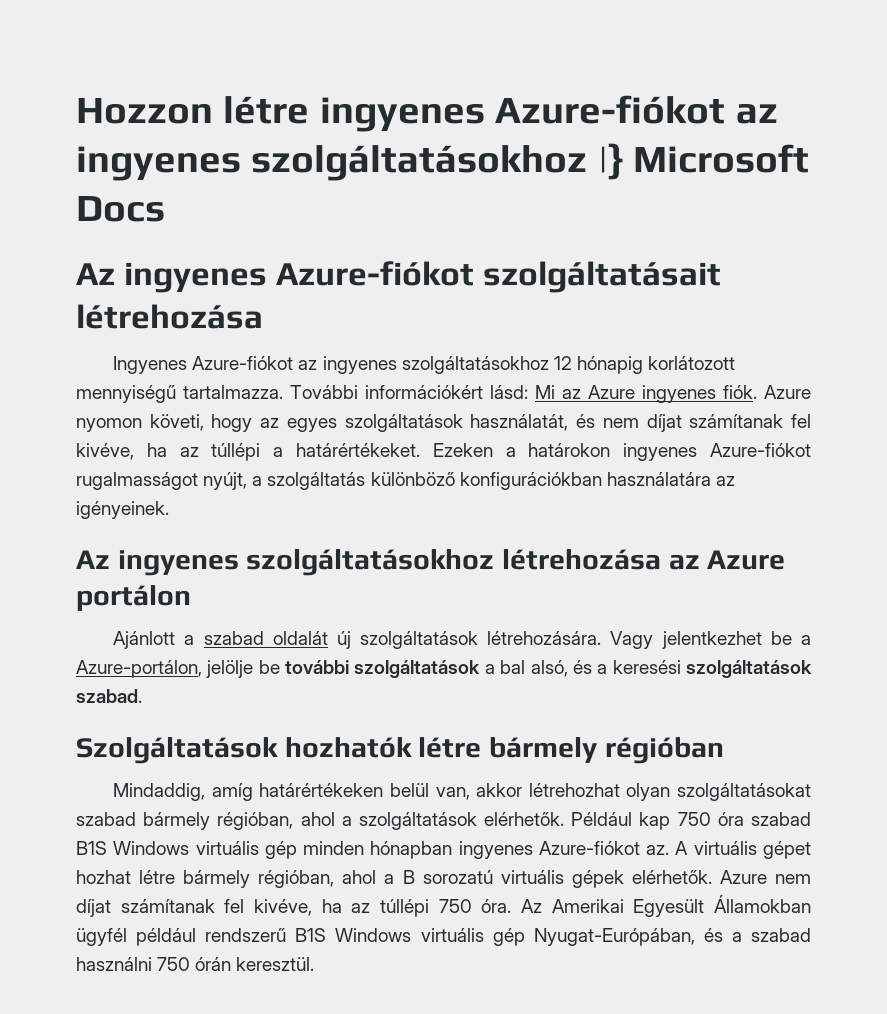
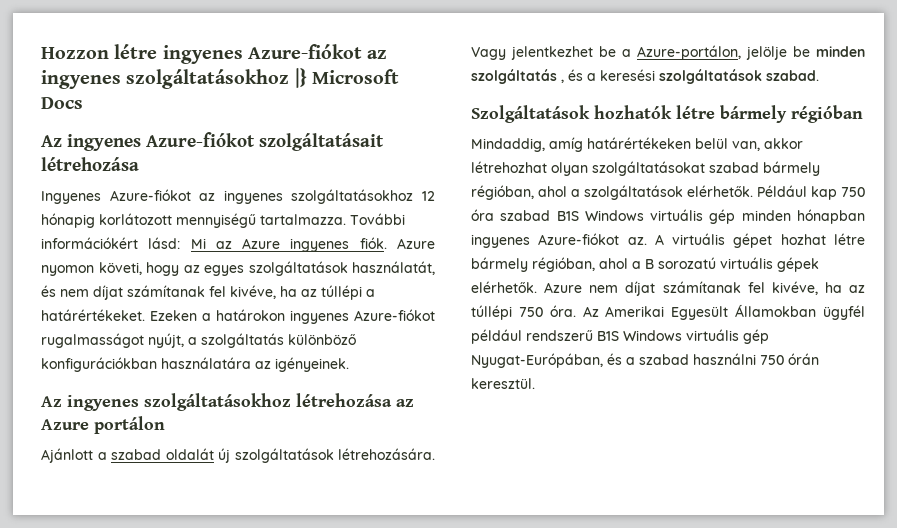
- Vagy jelentkezhet be a Azure-portálon, jelölje be további szolgáltatások a bal alsó, és a keresési szolgáltatások szabad.
+ Vagy jelentkezhet be a Azure-portálon, jelölje be minden szolgáltatás , és a keresési szolgáltatások szabad.

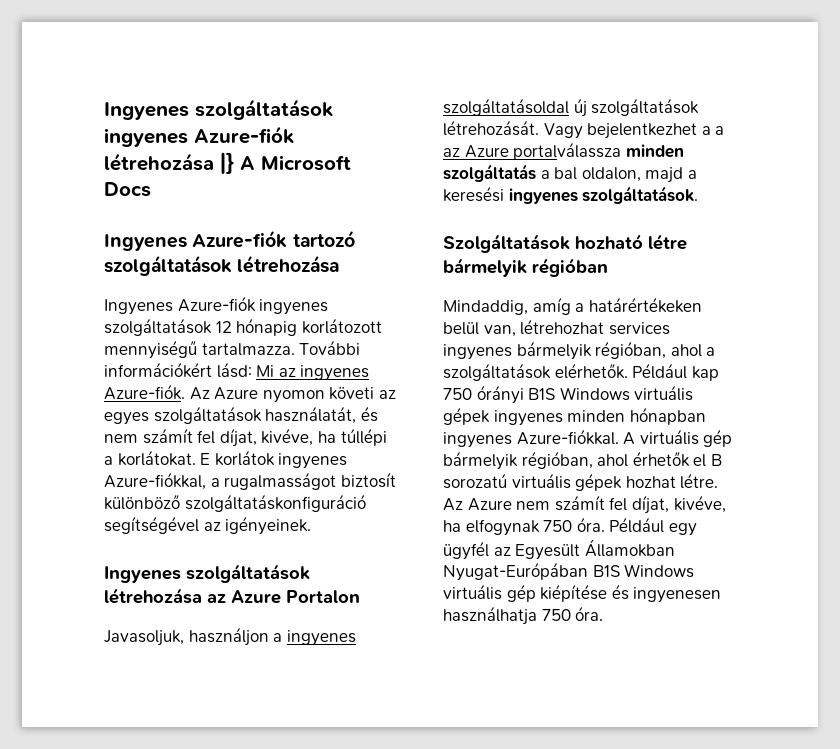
- Hozzon létre ingyenes Azure-fiókot az ingyenes szolgáltatásokhoz |} Microsoft Docs
- Az ingyenes Azure-fiókot szolgáltatásait létrehozása
- Ingyenes Azure-fiókot az ingyenes szolgáltatásokhoz 12 hónapig korlátozott mennyiségű tartalmazza.
+ Ingyenes szolgáltatások ingyenes Azure-fiók létrehozása |} A Microsoft Docs
+ Ingyenes Azure-fiók tartozó szolgáltatások létrehozása
+ Ingyenes Azure-fiók ingyenes szolgáltatások 12 hónapig korlátozott mennyiségű tartalmazza.
- További információkért lásd: Mi az Azure ingyenes fiók. Azure nyomon követi, hogy az egyes szolgáltatások használatát, és nem díjat számítanak fel kivéve, ha az túllépi a határértékeket. Ezeken a határokon ingyenes Azure-fiókot rugalmasságot nyújt, a szolgáltatás különböző konfigurációkban használatára az igényeinek.
- Az ingyenes szolgáltatásokhoz létrehozása az Azure portálon
- Ajánlott a szabad oldalát új szolgáltatások létrehozására. Vagy jelentkezhet be a Azure-portálon, jelölje be minden szolgáltatás , és a keresési szolgáltatások szabad.
- Szolgáltatások hozhatók létre bármely régióban
+ További információkért lásd: Mi az ingyenes Azure-fiók. Az Azure nyomon követi az egyes szolgáltatások használatát, és nem számít fel díjat, kivéve, ha túllépi a korlátokat. E korlátok ingyenes Azure-fiókkal, a rugalmasságot biztosít különböző szolgáltatáskonfiguráció segítségével az igényeinek.
+ Ingyenes szolgáltatások létrehozása az Azure Portalon
+ Javasoljuk, használjon a ingyenes szolgáltatásoldal új szolgáltatások létrehozását. Vagy bejelentkezhet a a az Azure portalválassza minden szolgáltatás a bal oldalon, majd a keresési ingyenes szolgáltatások.
+ Szolgáltatások hozható létre bármelyik régióban
- Mindaddig, amíg határértékeken belül van, akkor létrehozhat olyan szolgáltatásokat szabad bármely régióban, ahol a szolgáltatások elérhetők.
+ Mindaddig, amíg a határértékeken belül van, létrehozhat services ingyenes bármelyik régióban, ahol a szolgáltatások elérhetők.
- Például kap 750 óra szabad B1S Windows virtuális gép minden hónapban ingyenes Azure-fiókot az. A virtuális gépet hozhat létre bármely régióban, ahol a B sorozatú virtuális gépek elérhetők. Azure nem díjat számítanak fel kivéve, ha az túllépi 750 óra. Az Amerikai Egyesült Államokban ügyfél például rendszerű B1S Windows virtuális gép Nyugat-Európában, és a szabad használni 750 órán keresztül.
+ Például kap 750 órányi B1S Windows virtuális gépek ingyenes minden hónapban ingyenes Azure-fiókkal. A virtuális gép bármelyik régióban, ahol érhetők el B sorozatú virtuális gépek hozhat létre. Az Azure nem számít fel díjat, kivéve, ha elfogynak 750 óra. Például egy ügyfél az Egyesült Államokban Nyugat-Európában B1S Windows virtuális gép kiépítése és ingyenesen használhatja 750 óra.

